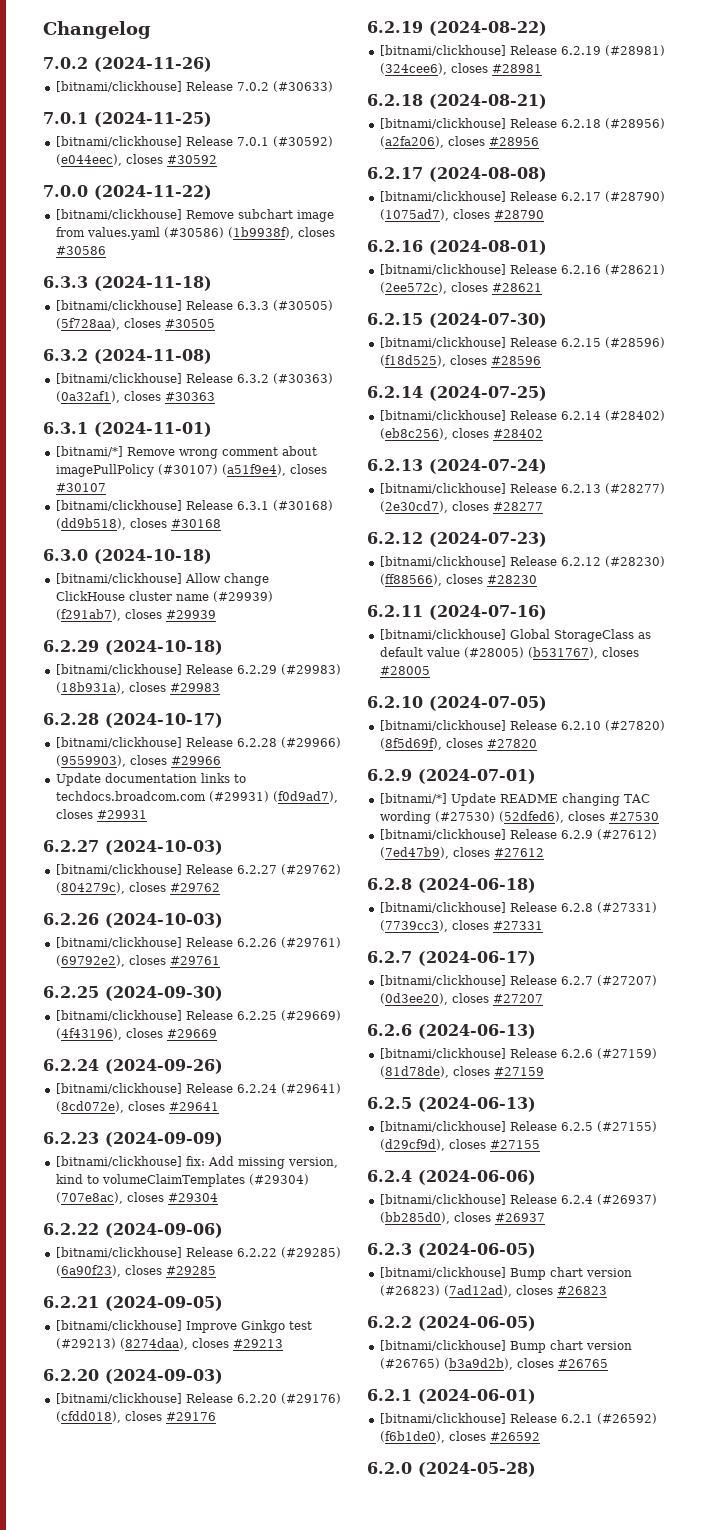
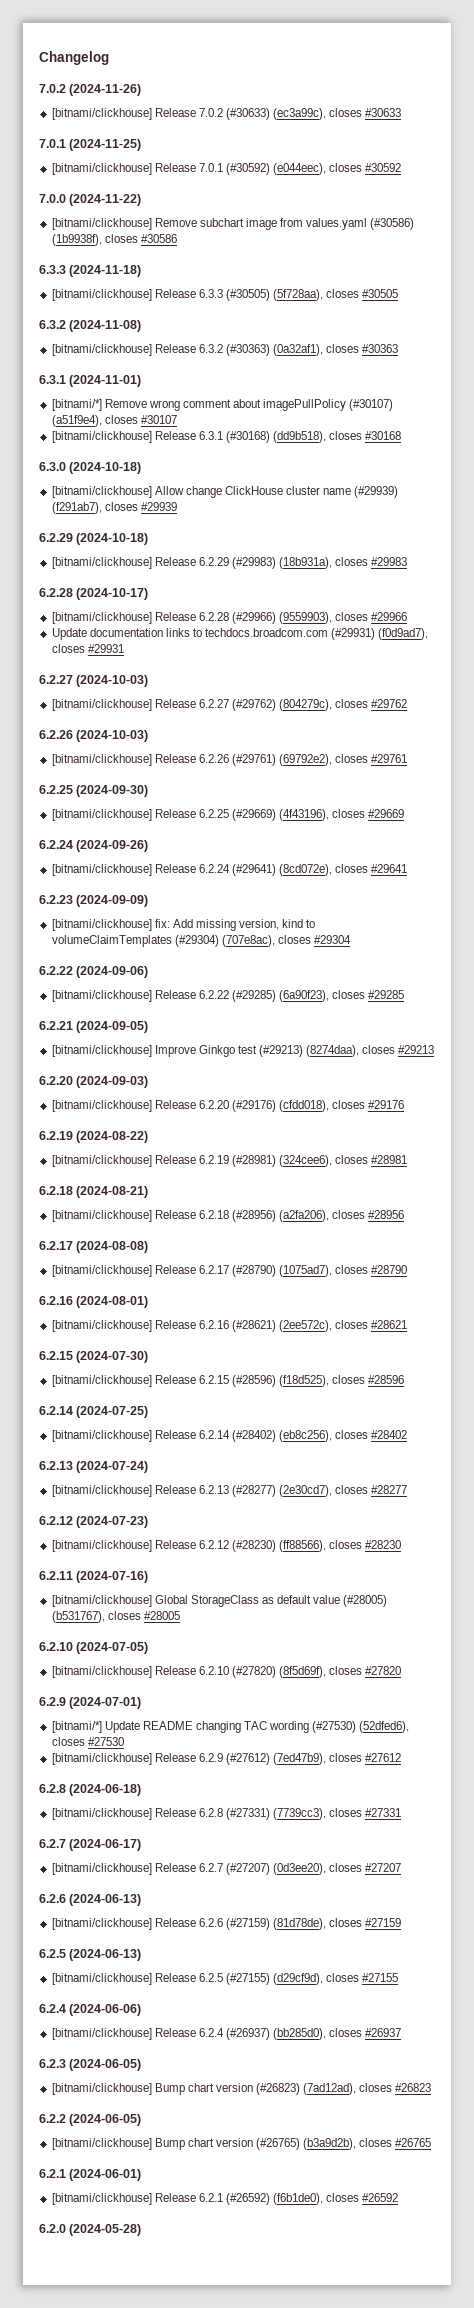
- [bitnami/clickhouse] Release 7.0.2 (#30633)
+ [bitnami/clickhouse] Release 7.0.2 (#30633) (ec3a99c), closes #30633

